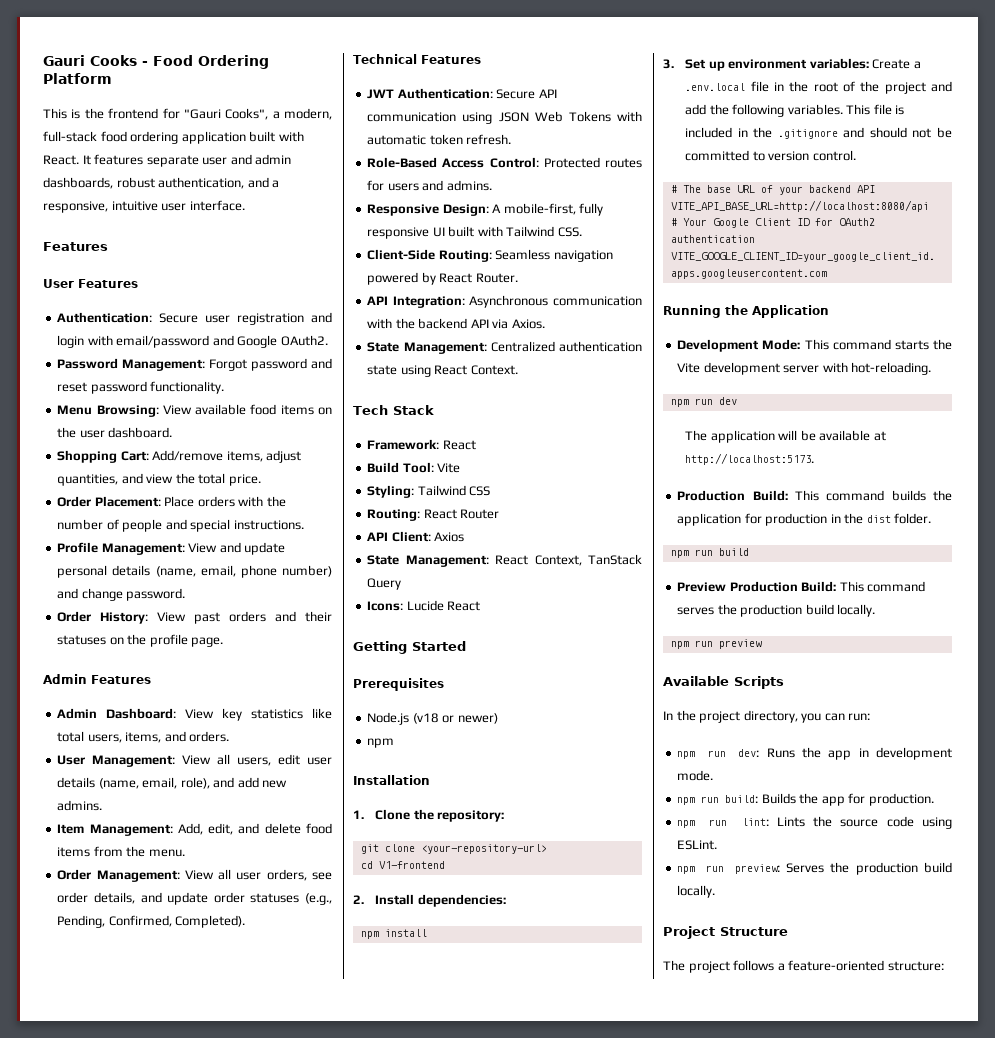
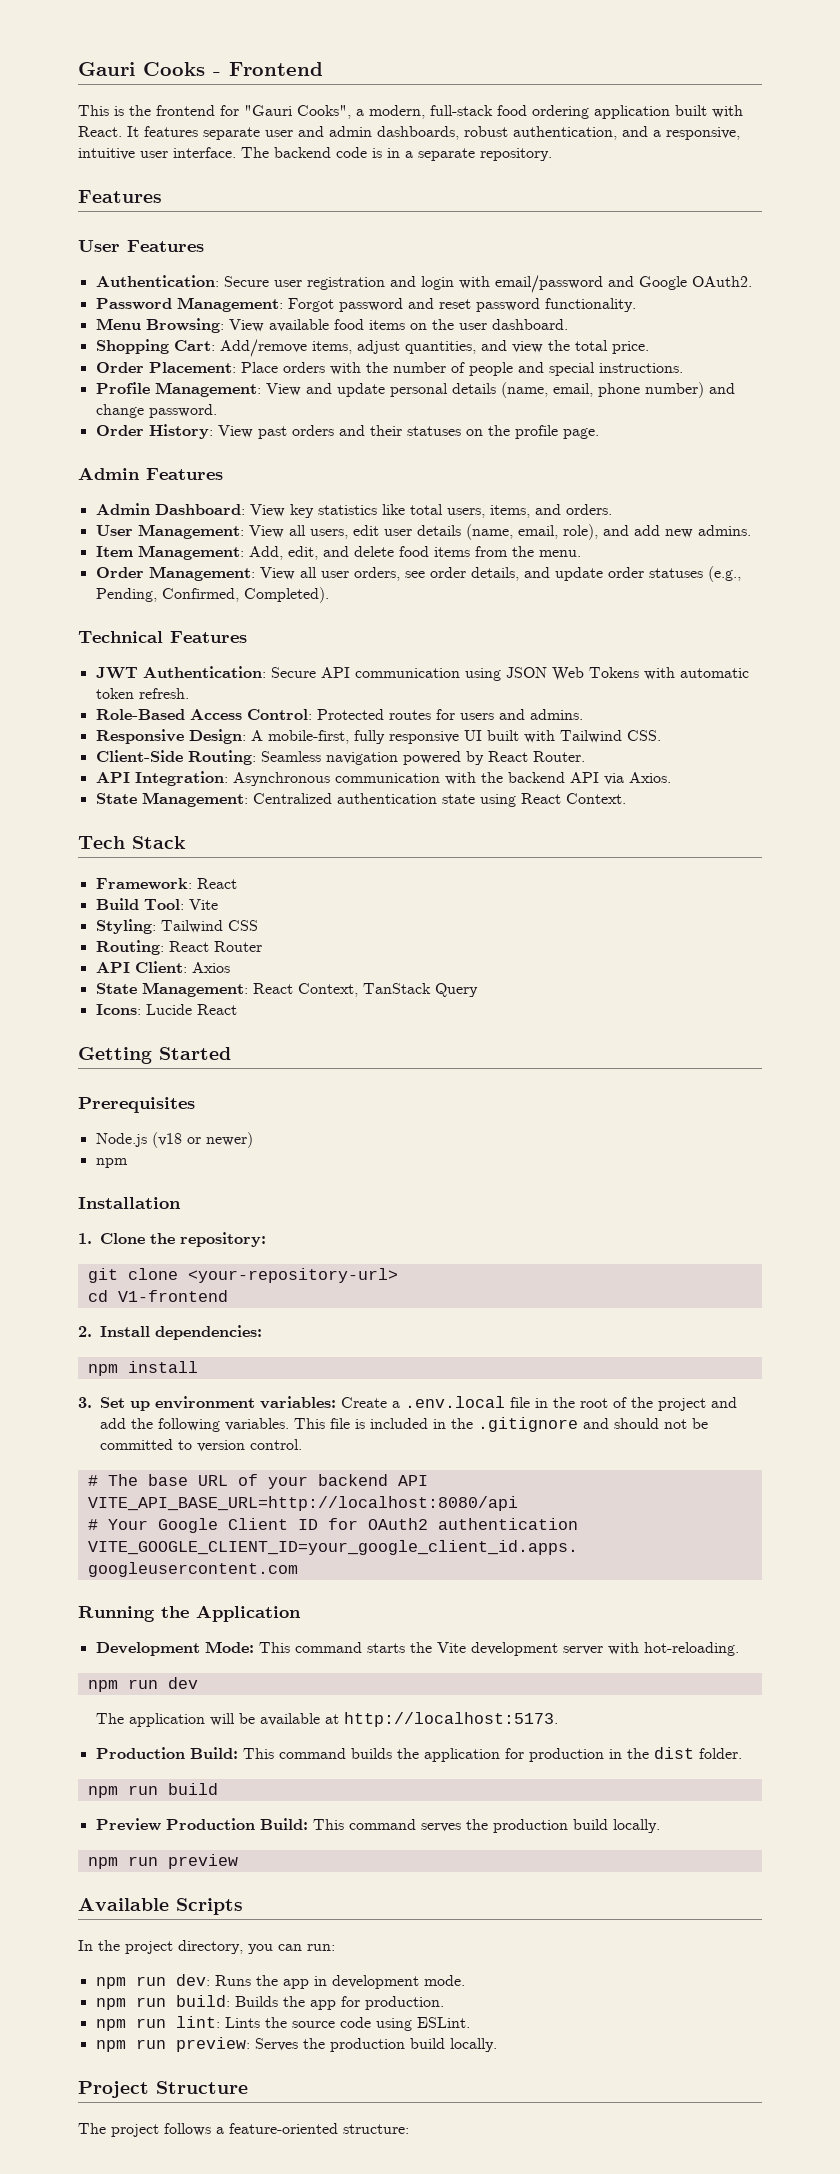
- Gauri Cooks - Food Ordering Platform
+ Gauri Cooks - Frontend
+ The backend code is in a separate repository.

